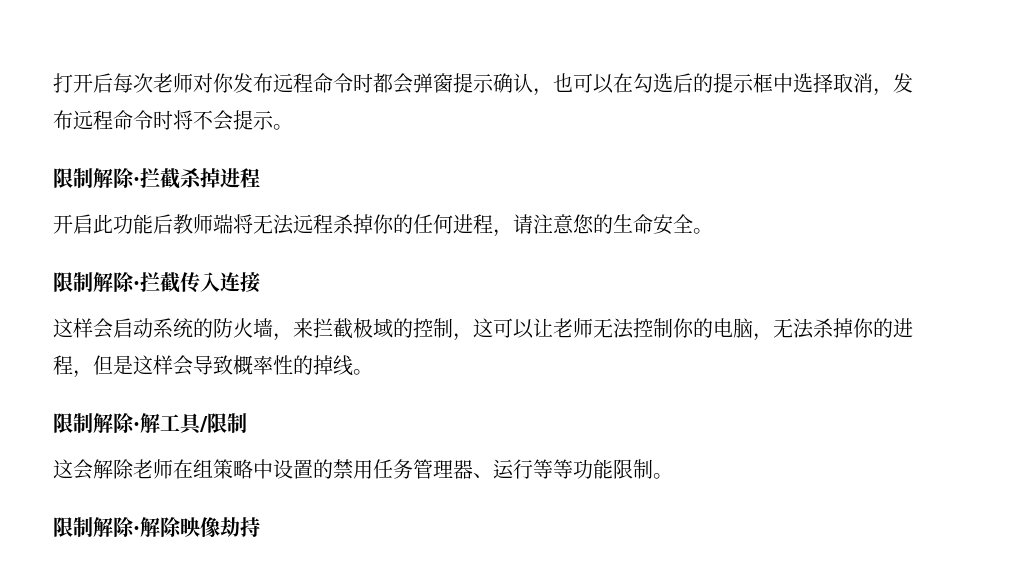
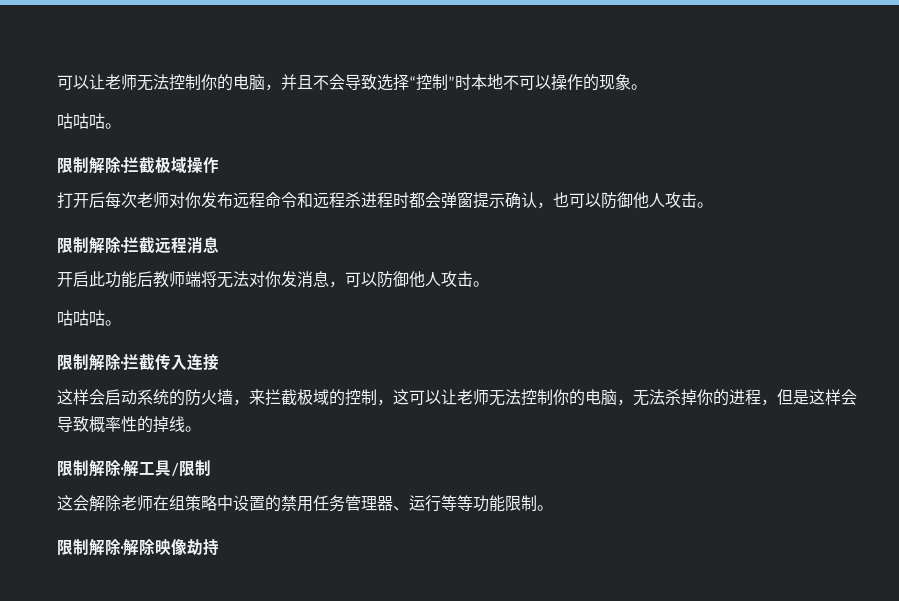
+ 可以让老师无法控制你的电脑，并且不会导致选择“控制”时本地不可以操作的现象。
+ 咕咕咕。
+ 限制解除·拦截极域操作
- 打开后每次老师对你发布远程命令时都会弹窗提示确认，也可以在勾选后的提示框中选择取消，发布远程命令时将不会提示。
- 限制解除·拦截杀掉进程
+ 打开后每次老师对你发布远程命令和远程杀进程时都会弹窗提示确认，也可以防御他人攻击。
+ 限制解除·拦截远程消息
- 开启此功能后教师端将无法远程杀掉你的任何进程，请注意您的生命安全。
+ 开启此功能后教师端将无法对你发消息，可以防御他人攻击。
+ 咕咕咕。

